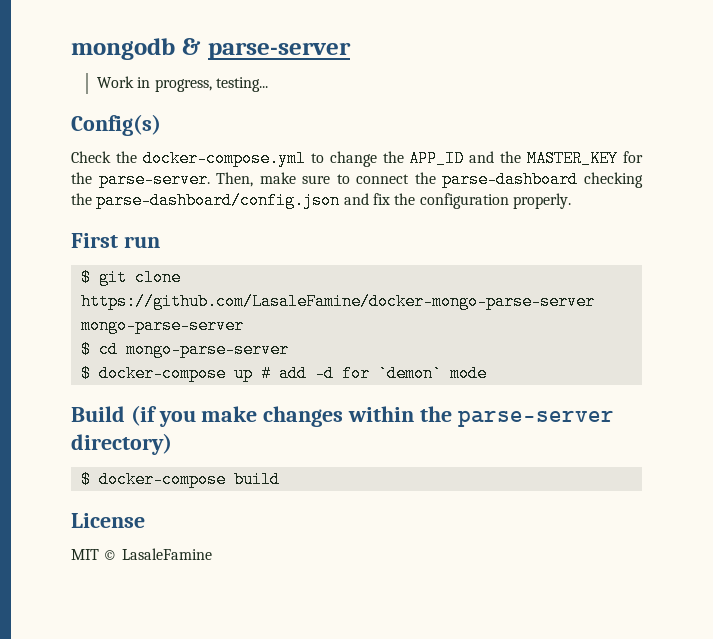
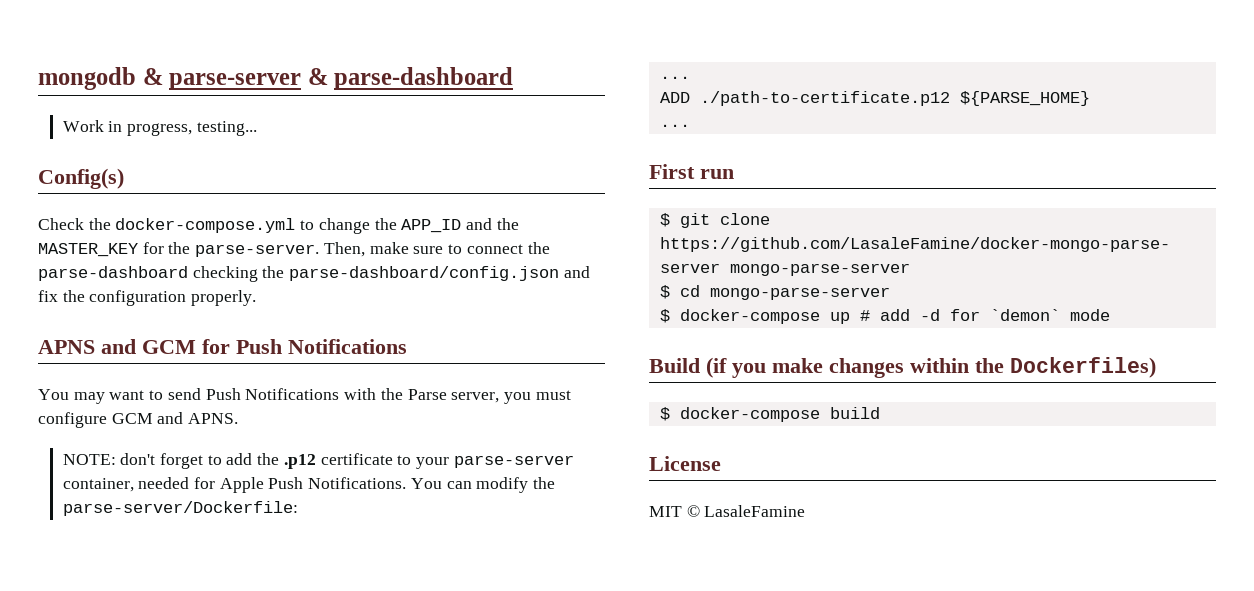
- mongodb & parse-server
+ mongodb & parse-server & parse-dashboard
+ APNS and GCM for Push Notifications
+ You may want to send Push Notifications with the Parse server, you must configure GCM and APNS.
+ NOTE: don't forget to add the .p12 certificate to your parse-server container, needed for Apple Push Notifications. You can modify the parse-server/Dockerfile:
+ ...
+ ADD ./path-to-certificate.p12 ${PARSE_HOME}
+ ...
- Build (if you make changes within the parse-server directory)
+ Build (if you make changes within the Dockerfiles)

